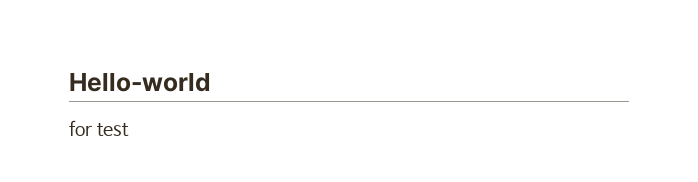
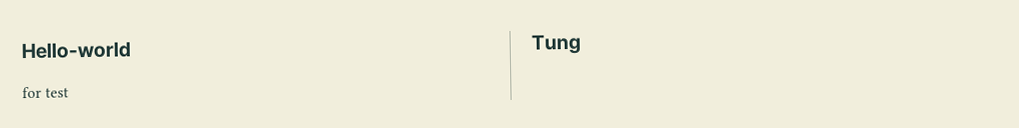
+ Tung

